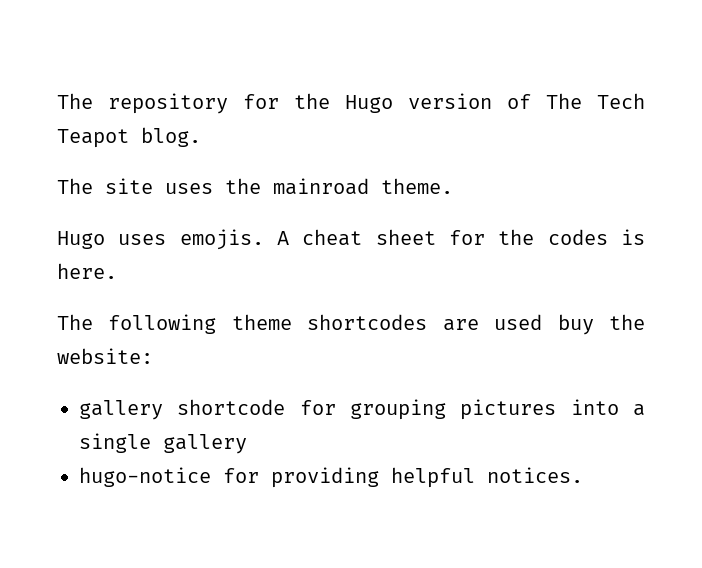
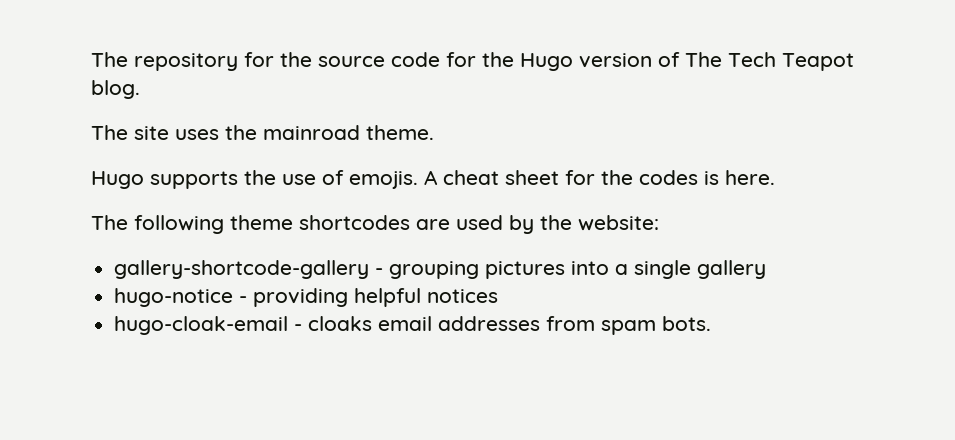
- The repository for the Hugo version of The Tech Teapot blog.
+ The repository for the source code for the Hugo version of The Tech Teapot blog.
- Hugo uses emojis.
+ Hugo supports the use of emojis.
- The following theme shortcodes are used buy the website:
+ The following theme shortcodes are used by the website:
- gallery shortcode for grouping pictures into a single gallery
+ gallery-shortcode-gallery - grouping pictures into a single gallery
- hugo-notice for providing helpful notices.
+ hugo-notice - providing helpful notices
+ hugo-cloak-email - cloaks email addresses from spam bots.

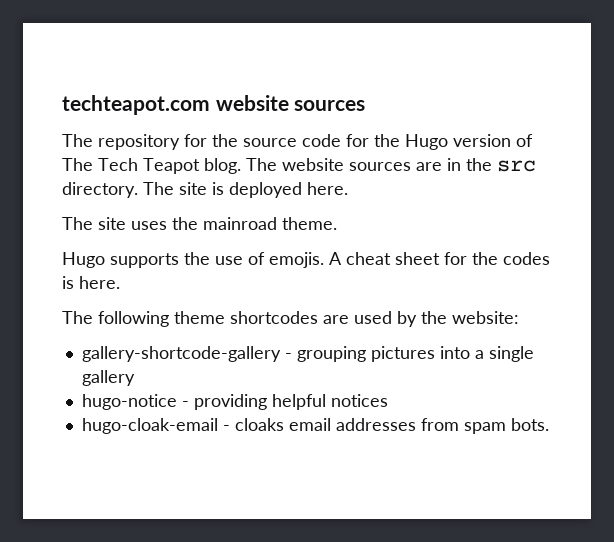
+ techteapot.com website sources
+ The website sources are in the src directory. The site is deployed here.

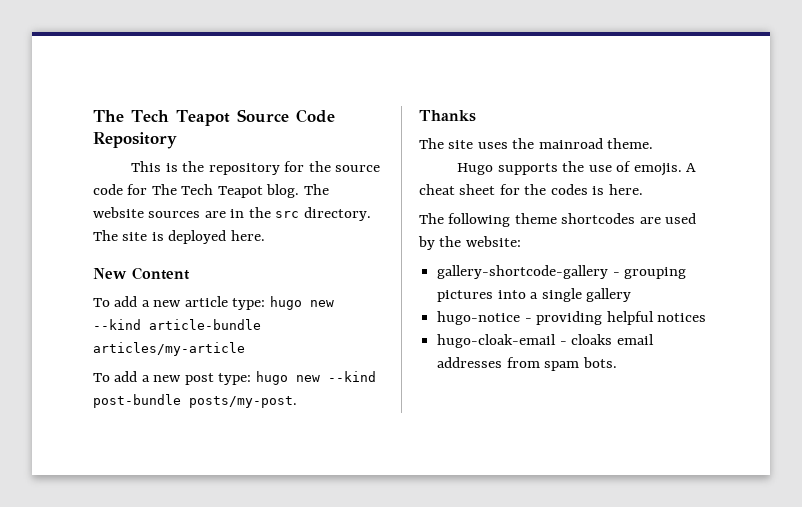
- techteapot.com website sources
- The repository for the source code for the Hugo version of The Tech Teapot blog.
+ The Tech Teapot Source Code Repository
+ This is the repository for the source code for The Tech Teapot blog.
+ New Content
+ To add a new article type: hugo new --kind article-bundle articles/my-article
+ To add a new post type: hugo new --kind post-bundle posts/my-post.
+ Thanks

